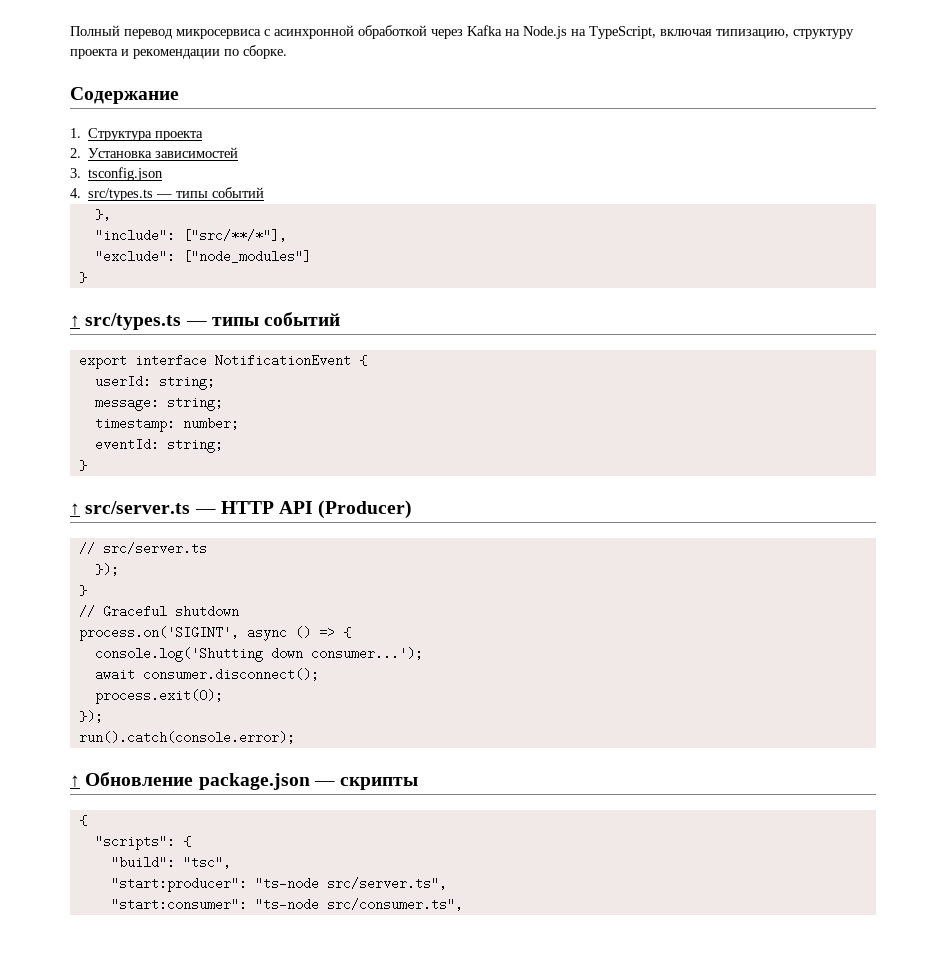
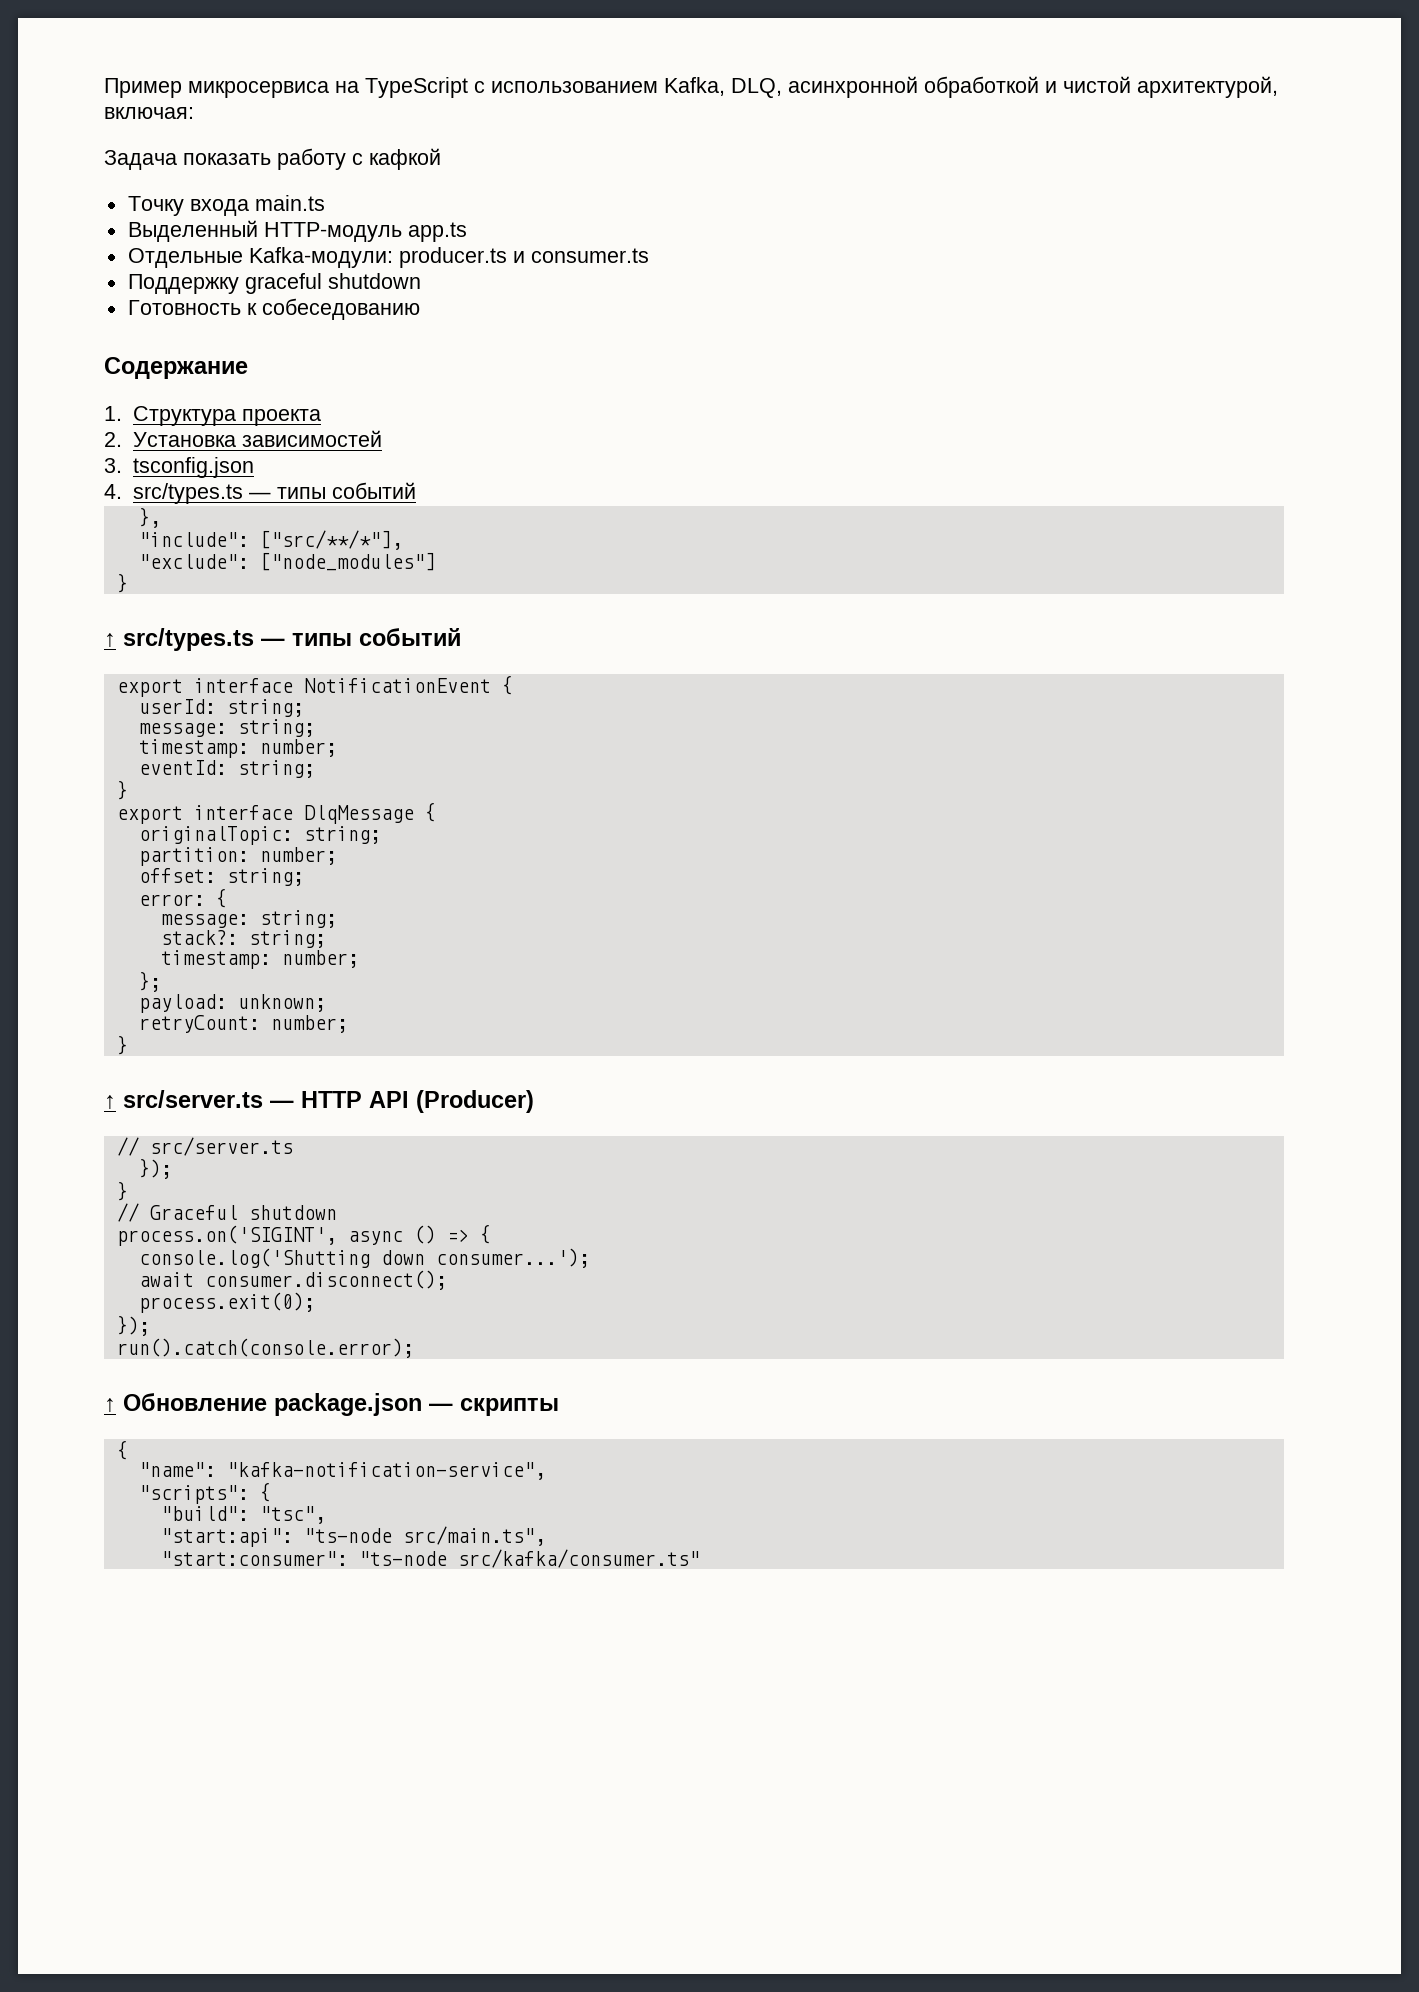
- Полный перевод микросервиса с асинхронной обработкой через Kafka на Node.js на TypeScript, включая типизацию, структуру проекта и рекомендации по сборке.
+ Пример микросервиса на TypeScript с использованием Kafka, DLQ, асинхронной обработкой и чистой архитектурой, включая:
+ Задача показать работу с кафкой
+ Точку входа main.ts
+ Выделенный HTTP-модуль app.ts
+ Отдельные Kafka-модули: producer.ts и consumer.ts
+ Поддержку graceful shutdown
+ Готовность к собеседованию
+ export interface DlqMessage {
+ originalTopic: string;
+ partition: number;
+ offset: string;
+ error: {
+ message: string;
+ stack?: string;
+ timestamp: number;
+ };
+ payload: unknown;
+ retryCount: number;
+ }
+ "name": "kafka-notification-service",
- "start:producer": "ts-node src/server.ts",
+ "start:api": "ts-node src/main.ts",
- "start:consumer": "ts-node src/consumer.ts",
+ "start:consumer": "ts-node src/kafka/consumer.ts"

